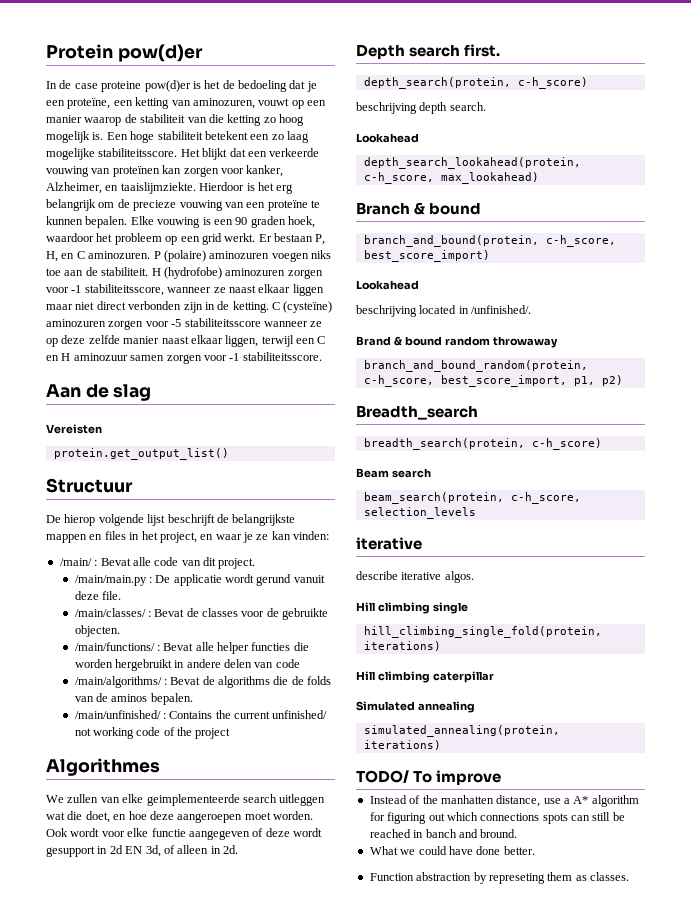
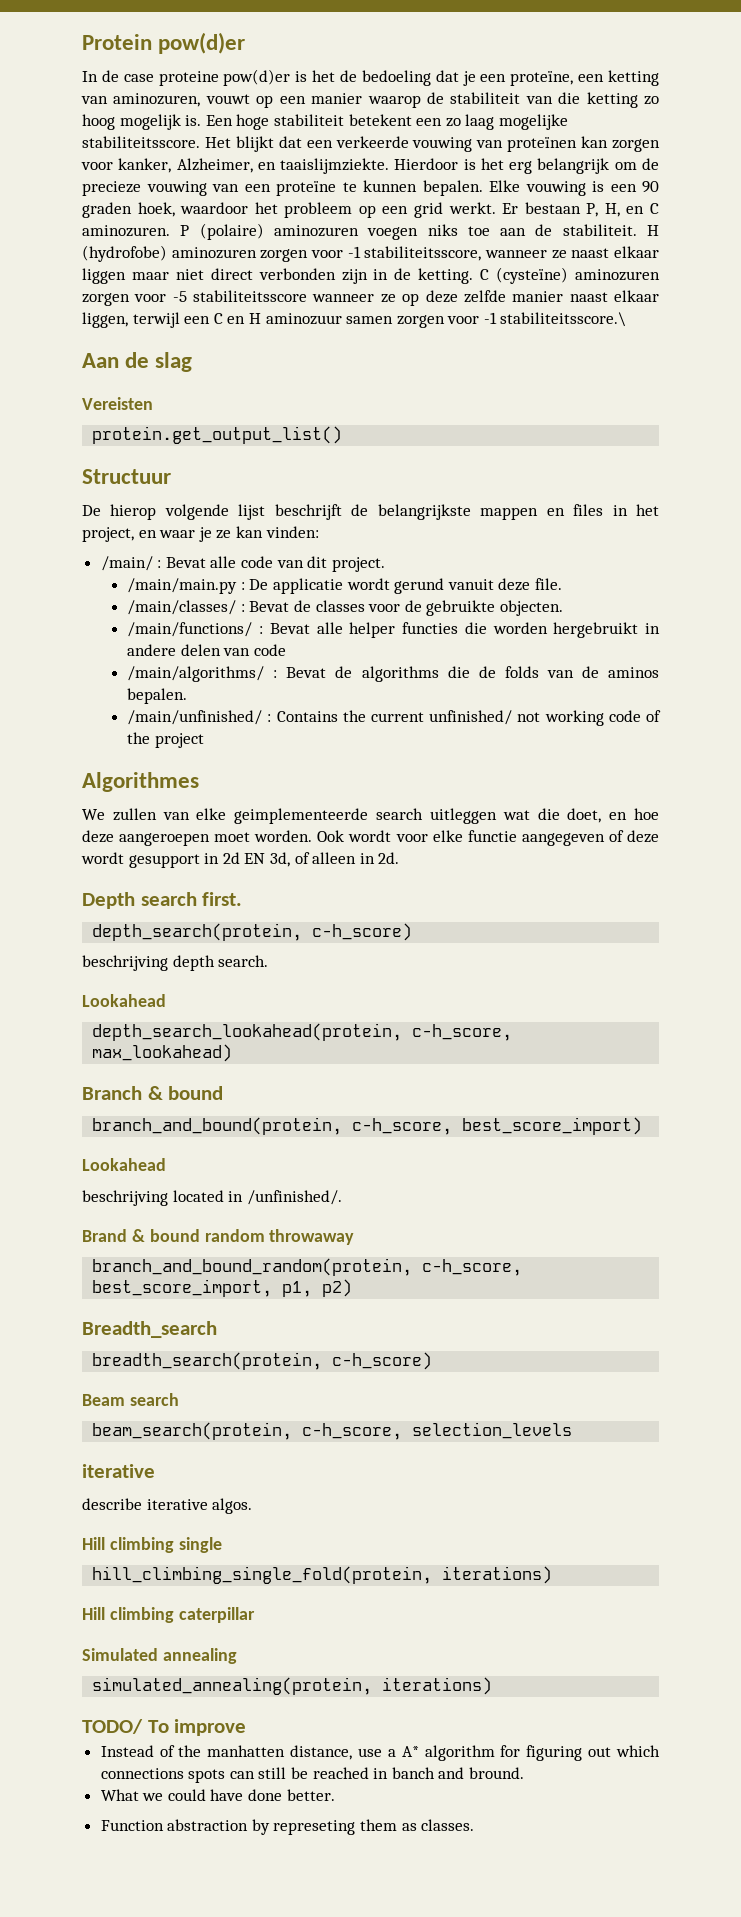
- C (cysteïne) aminozuren zorgen voor -5 stabiliteitsscore wanneer ze op deze zelfde manier naast elkaar liggen, terwijl een C en H aminozuur samen zorgen voor -1 stabiliteitsscore.
+ C (cysteïne) aminozuren zorgen voor -5 stabiliteitsscore wanneer ze op deze zelfde manier naast elkaar liggen, terwijl een C en H aminozuur samen zorgen voor -1 stabiliteitsscore.\

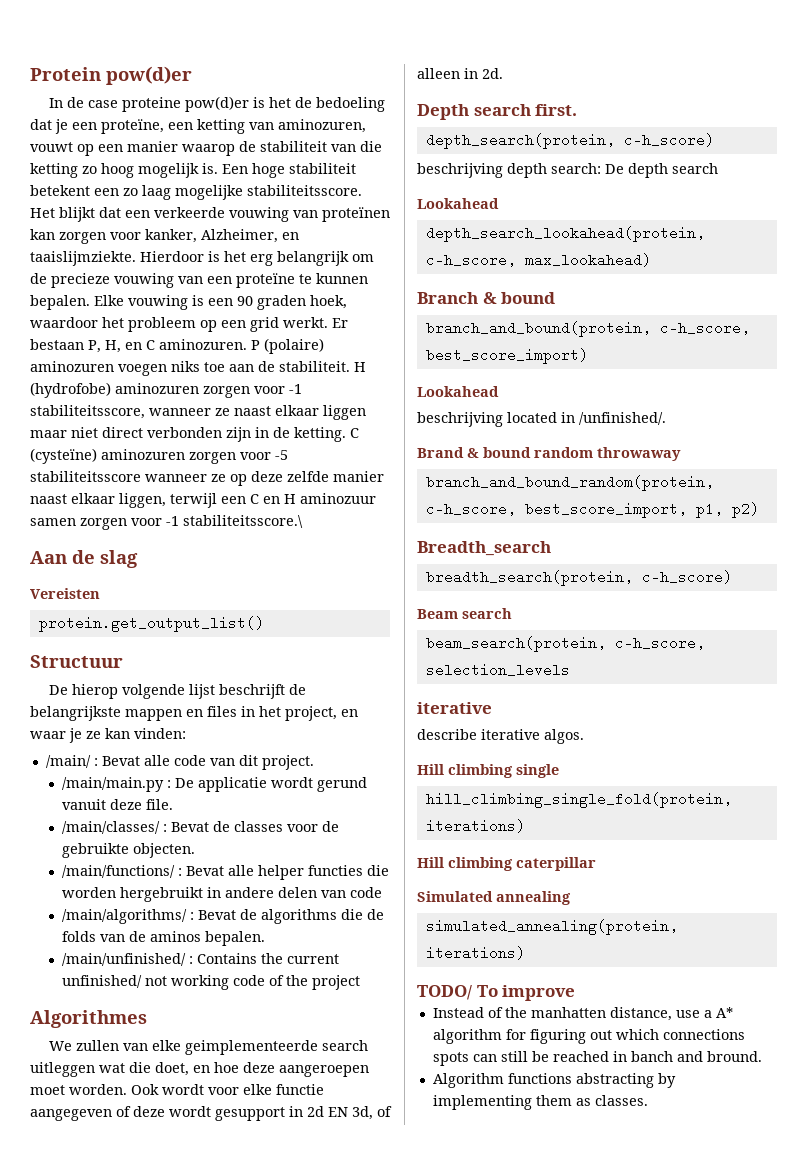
- beschrijving depth search.
+ beschrijving depth search: De depth search
- What we could have done better.
- Function abstraction by represeting them as classes.
+ Algorithm functions abstracting by implementing them as classes.

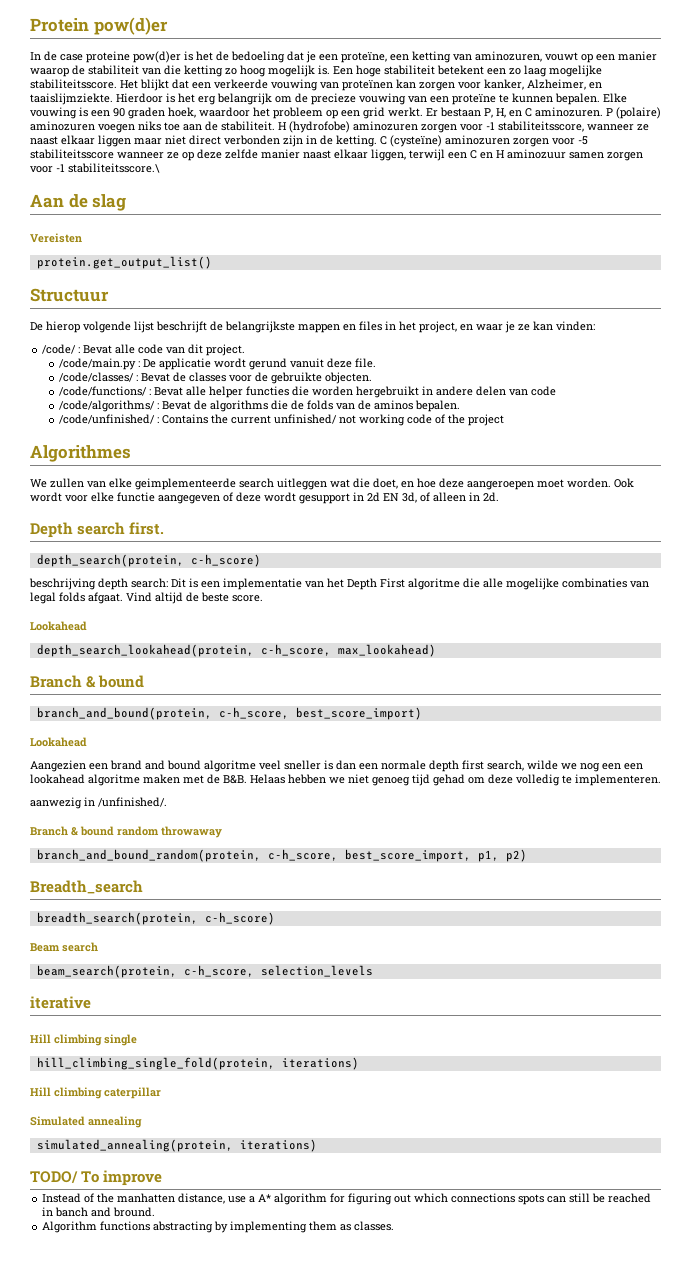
- /main/ : Bevat alle code van dit project.
+ /code/ : Bevat alle code van dit project.
- /main/main.py : De applicatie wordt gerund vanuit deze file.
+ /code/main.py : De applicatie wordt gerund vanuit deze file.
- /main/classes/ : Bevat de classes voor de gebruikte objecten.
+ /code/classes/ : Bevat de classes voor de gebruikte objecten.
- /main/functions/ : Bevat alle helper functies die worden hergebruikt in andere delen van code
+ /code/functions/ : Bevat alle helper functies die worden hergebruikt in andere delen van code
- /main/algorithms/ : Bevat de algorithms die de folds van de aminos bepalen.
+ /code/algorithms/ : Bevat de algorithms die de folds van de aminos bepalen.
- /main/unfinished/ : Contains the current unfinished/ not working code of the project
+ /code/unfinished/ : Contains the current unfinished/ not working code of the project
- beschrijving depth search: De depth search
+ beschrijving depth search: Dit is een implementatie van het Depth First algoritme die alle mogelijke combinaties van legal folds afgaat. Vind altijd de beste score.
- beschrijving located in /unfinished/.
+ Aangezien een brand and bound algoritme veel sneller is dan een normale depth first search, wilde we nog een een lookahead algoritme maken met de B&B. Helaas hebben we niet genoeg tijd gehad om deze volledig te implementeren.
+ aanwezig in /unfinished/.
- Brand & bound random throwaway
+ Branch & bound random throwaway
- describe iterative algos.

